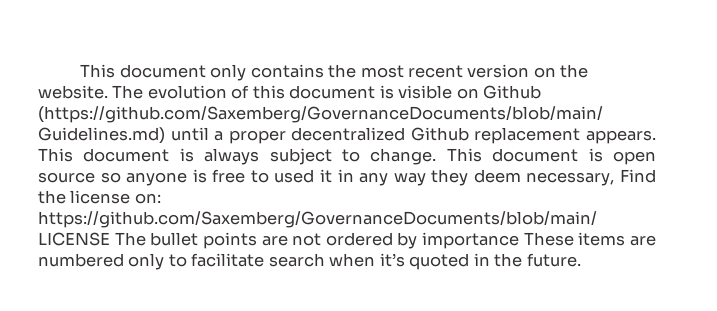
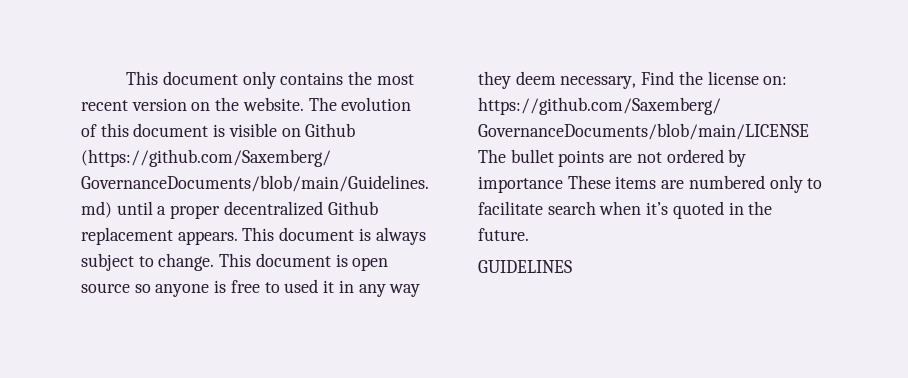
+ GUIDELINES

